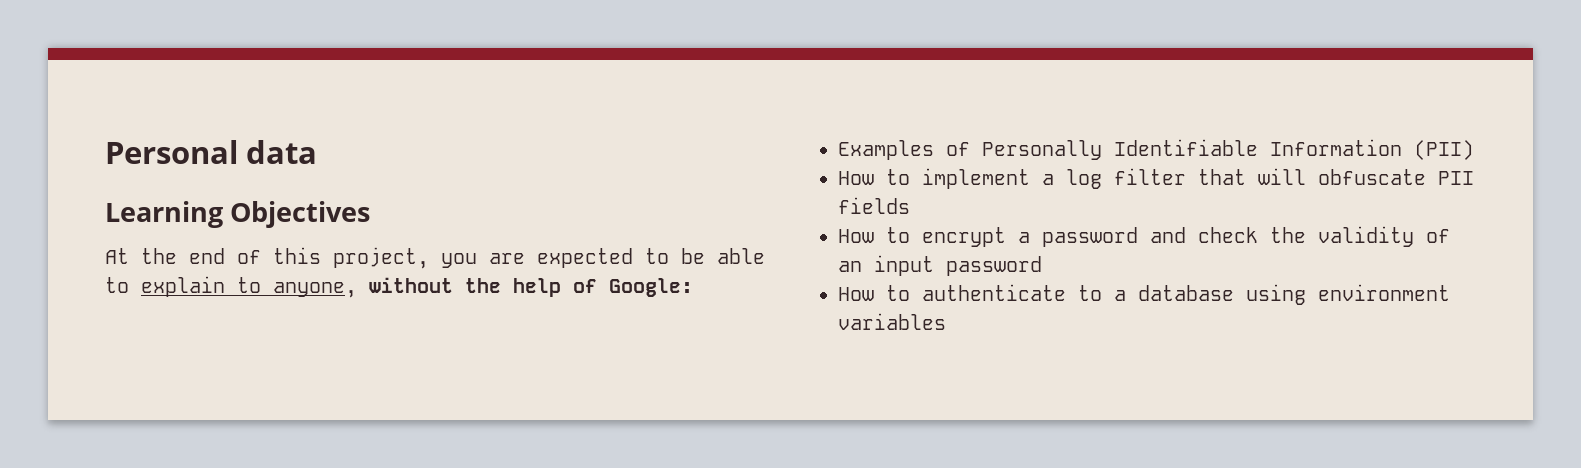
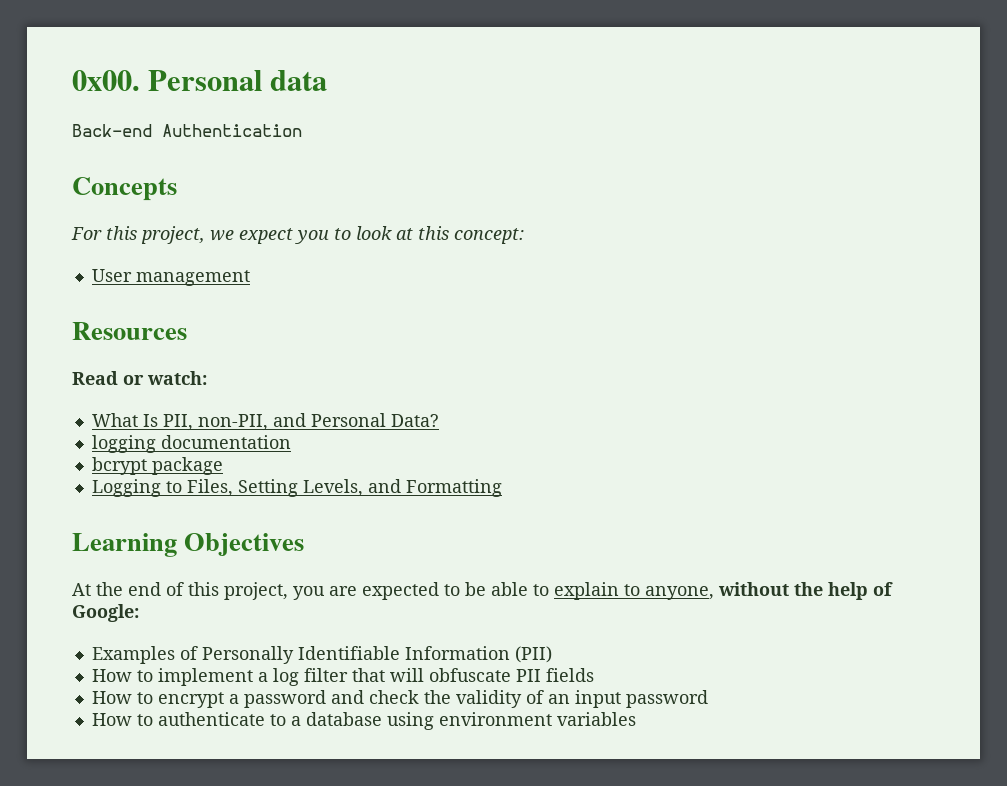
+ 0x00.
+ Back-end Authentication
+ Concepts
+ For this project, we expect you to look at this concept:
+ User management
+ Resources
+ Read or watch:
+ What Is PII, non-PII, and Personal Data?
+ logging documentation
+ bcrypt package
+ Logging to Files, Setting Levels, and Formatting

